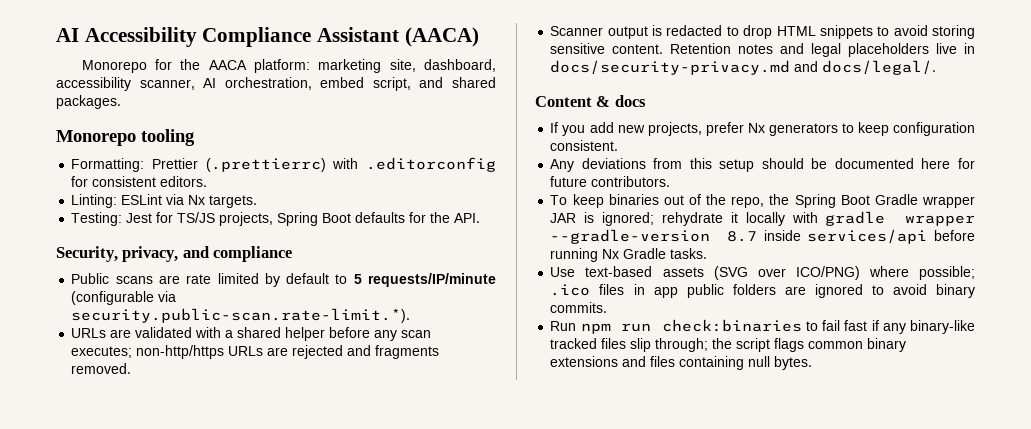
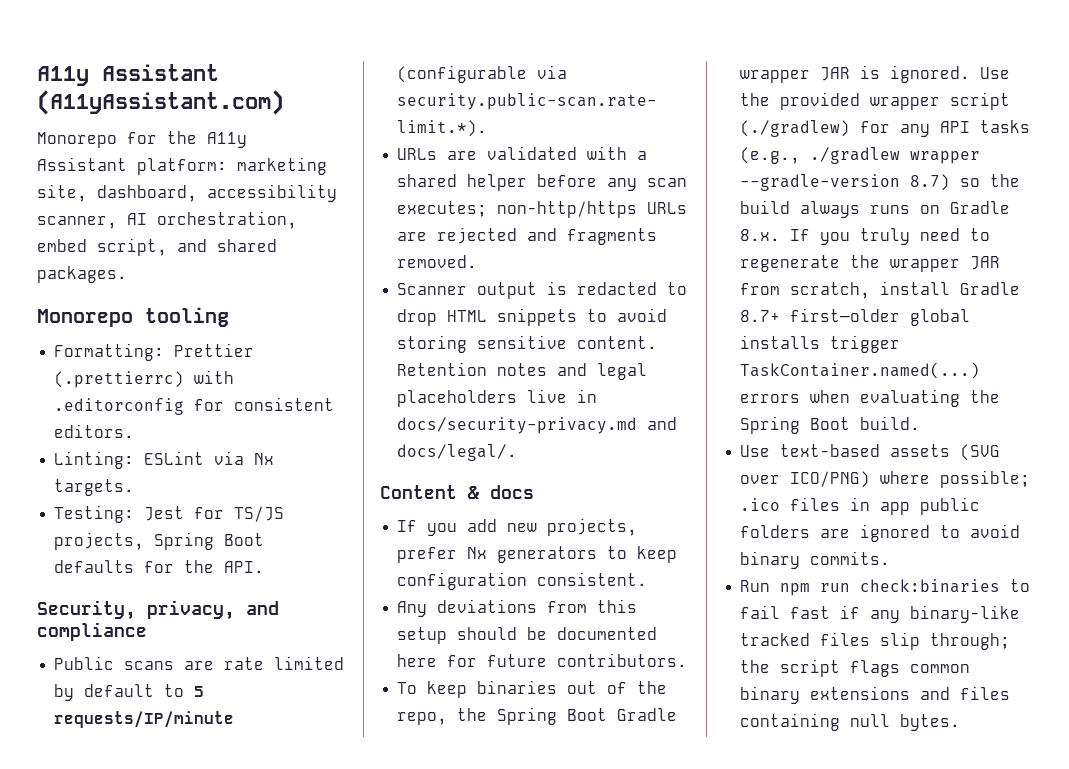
- AI Accessibility Compliance Assistant (AACA)
+ A11y Assistant (A11yAssistant.com)
- Monorepo for the AACA platform: marketing site, dashboard, accessibility scanner, AI orchestration, embed script, and shared packages.
+ Monorepo for the A11y Assistant platform: marketing site, dashboard, accessibility scanner, AI orchestration, embed script, and shared packages.
- To keep binaries out of the repo, the Spring Boot Gradle wrapper JAR is ignored; rehydrate it locally with gradle wrapper --gradle-version 8.7 inside services/api before running Nx Gradle tasks.
+ To keep binaries out of the repo, the Spring Boot Gradle wrapper JAR is ignored. Use the provided wrapper script (./gradlew) for any API tasks (e.g., ./gradlew wrapper --gradle-version 8.7) so the build always runs on Gradle 8.x. If you truly need to regenerate the wrapper JAR from scratch, install Gradle 8.7+ first—older global installs trigger TaskContainer.named(...) errors when evaluating the Spring Boot build.

